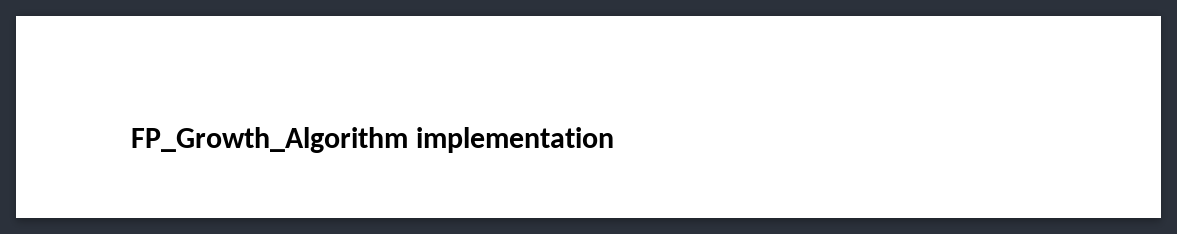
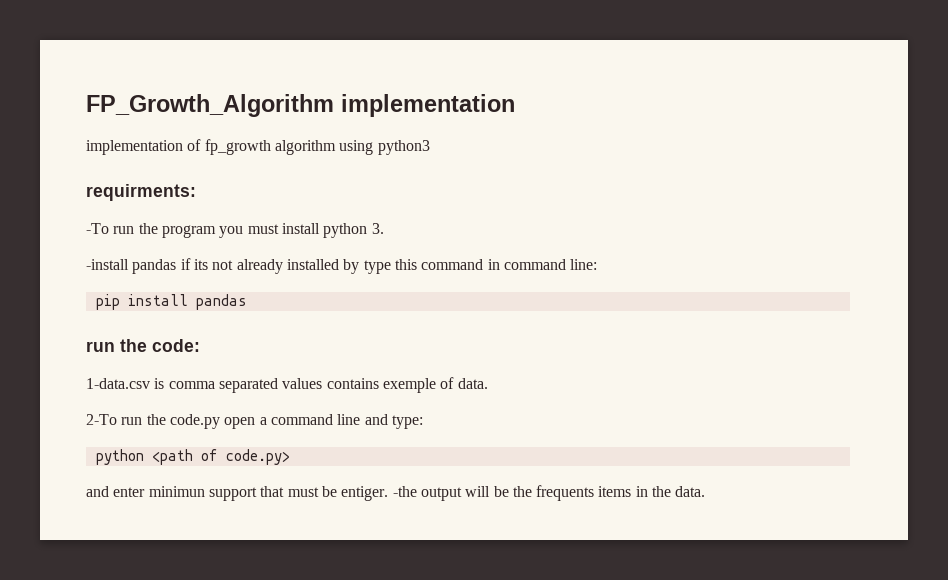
+ implementation of fp_growth algorithm using python3
+ requirments:
+ -To run the program you must install python 3.
+ -install pandas if its not already installed by type this command in command line:
+ pip install pandas
+ run the code:
+ 1-data.csv is comma separated values contains exemple of data.
+ 2-To run the code.py open a command line and type:
+ python <path of code.py>
+ and enter minimun support that must be entiger. -the output will be the frequents items in the data.

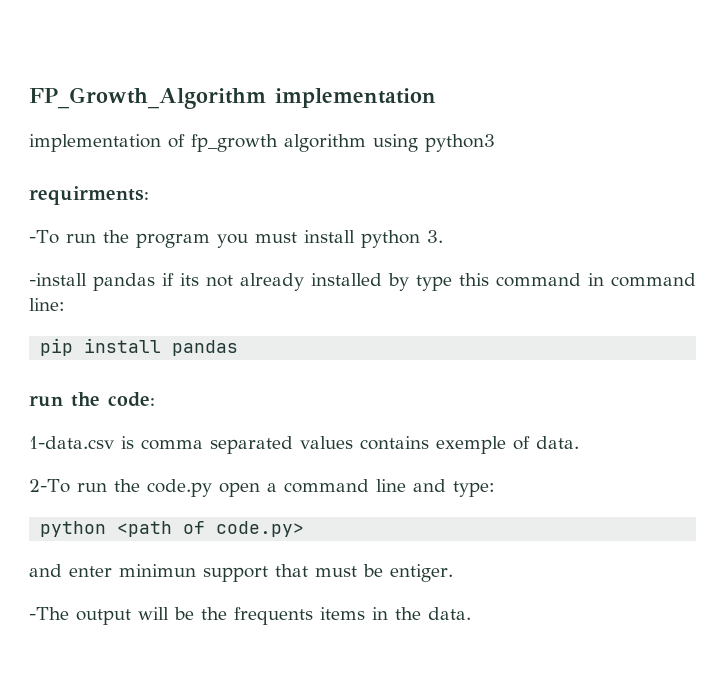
- and enter minimun support that must be entiger. -the output will be the frequents items in the data.
+ and enter minimun support that must be entiger.
+ -The output will be the frequents items in the data.

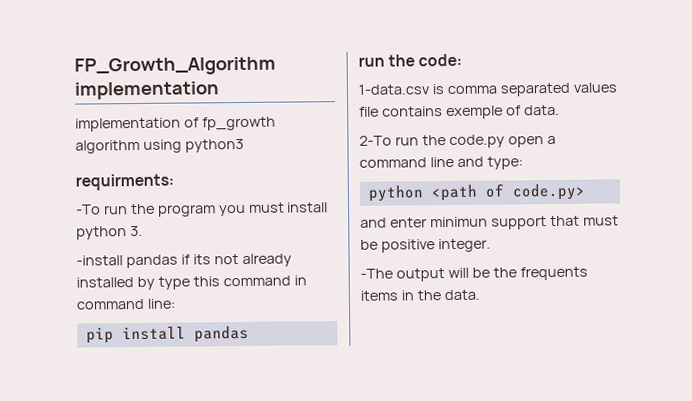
- 1-data.csv is comma separated values contains exemple of data.
+ 1-data.csv is comma separated values file contains exemple of data.
- and enter minimun support that must be entiger.
+ and enter minimun support that must be positive integer.

